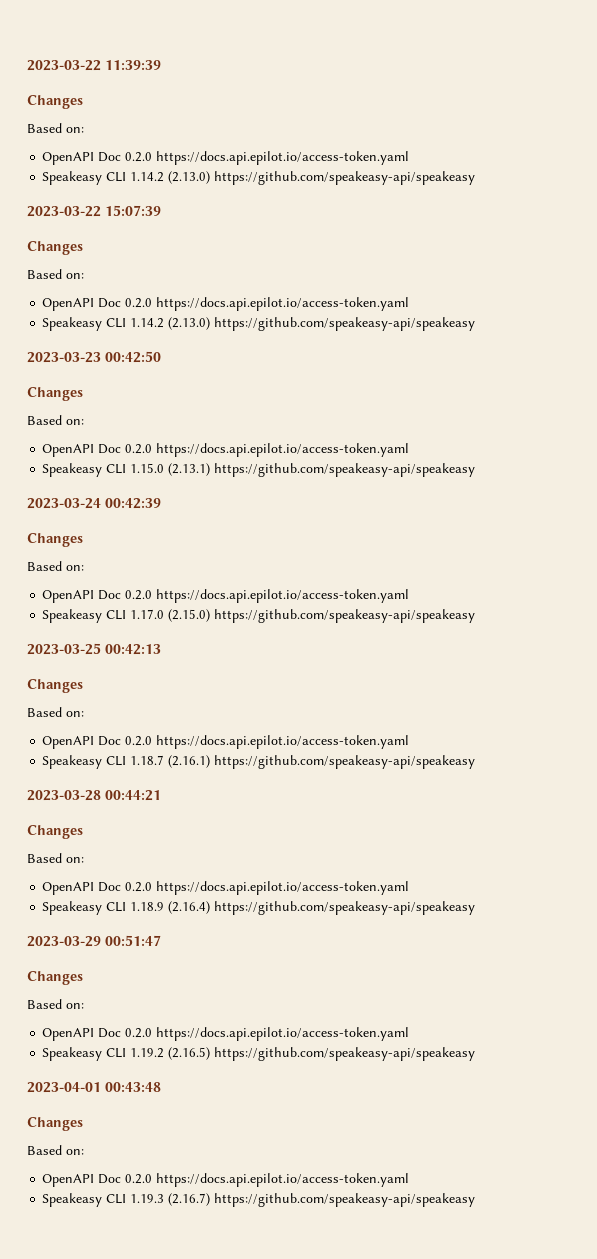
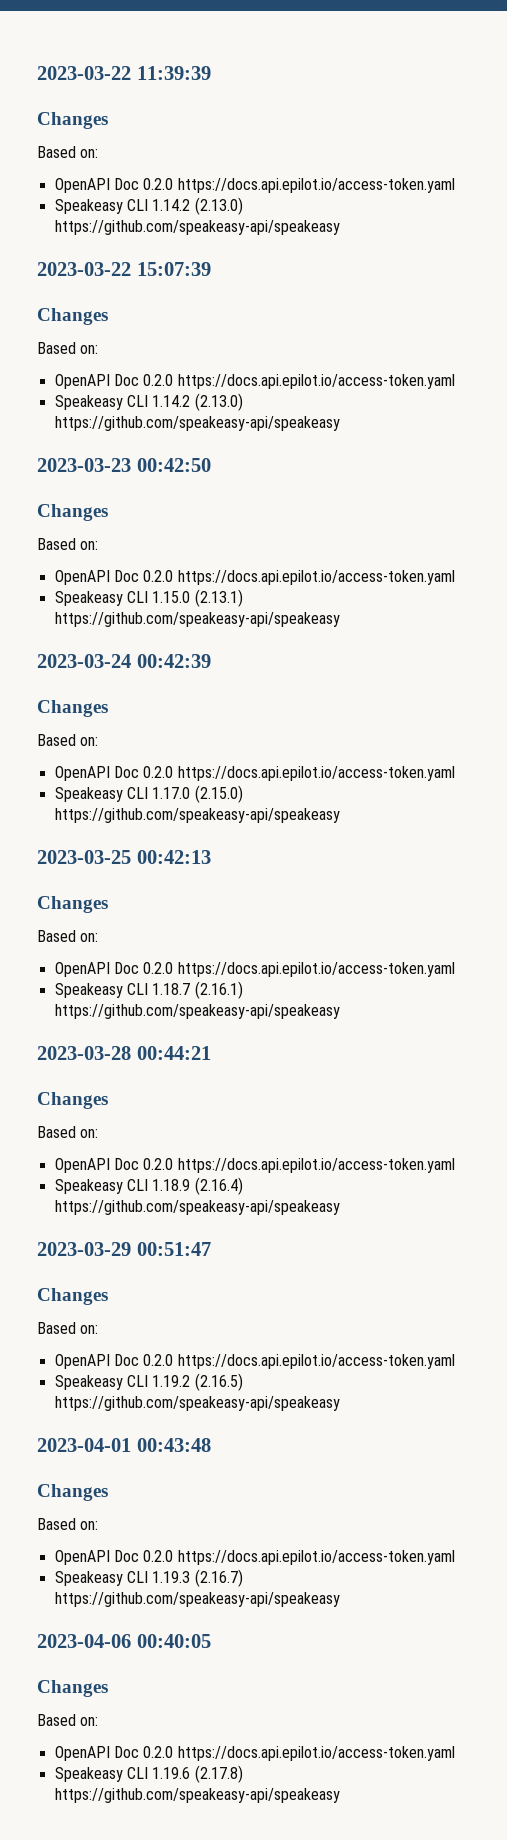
+ 2023-04-06 00:40:05
+ Changes
+ Based on:
+ OpenAPI Doc 0.2.0 https://docs.api.epilot.io/access-token.yaml
+ Speakeasy CLI 1.19.6 (2.17.8) https://github.com/speakeasy-api/speakeasy

